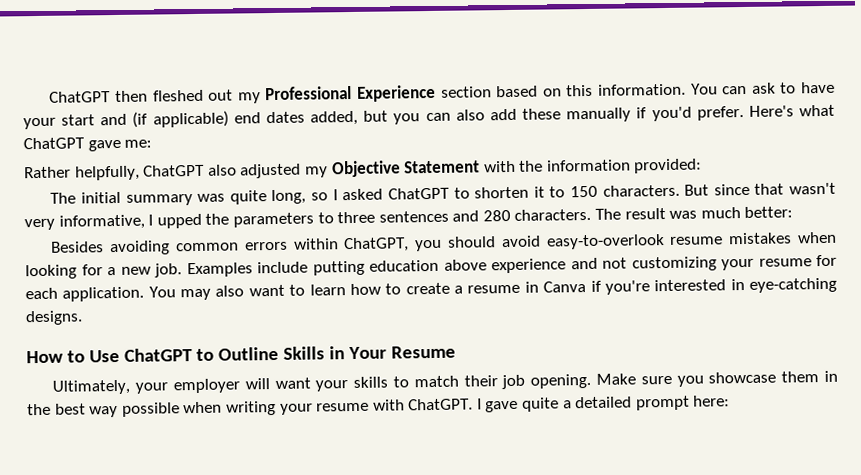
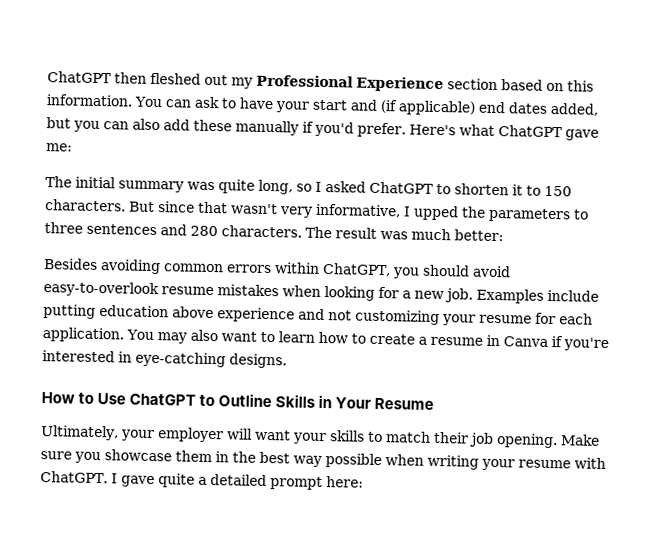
- Rather helpfully, ChatGPT also adjusted my Objective Statement with the information provided:

